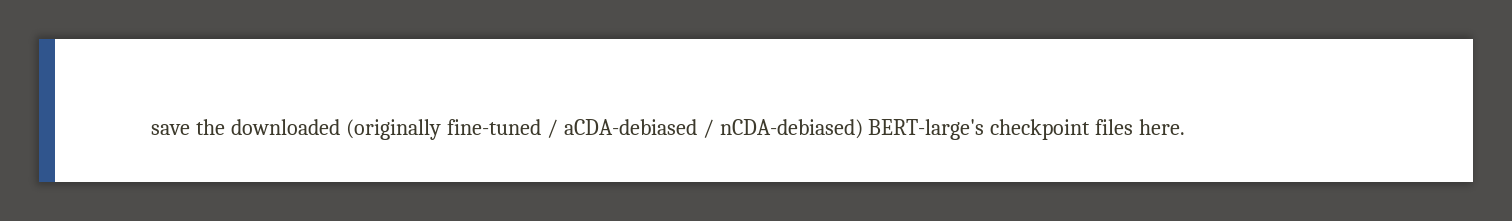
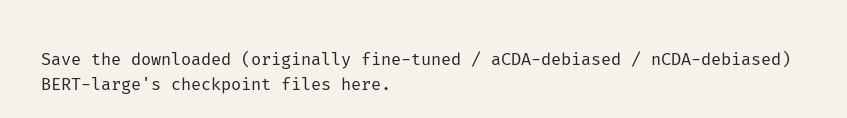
- save the downloaded (originally fine-tuned / aCDA-debiased / nCDA-debiased) BERT-large's checkpoint files here.
+ Save the downloaded (originally fine-tuned / aCDA-debiased / nCDA-debiased) BERT-large's checkpoint files here.

